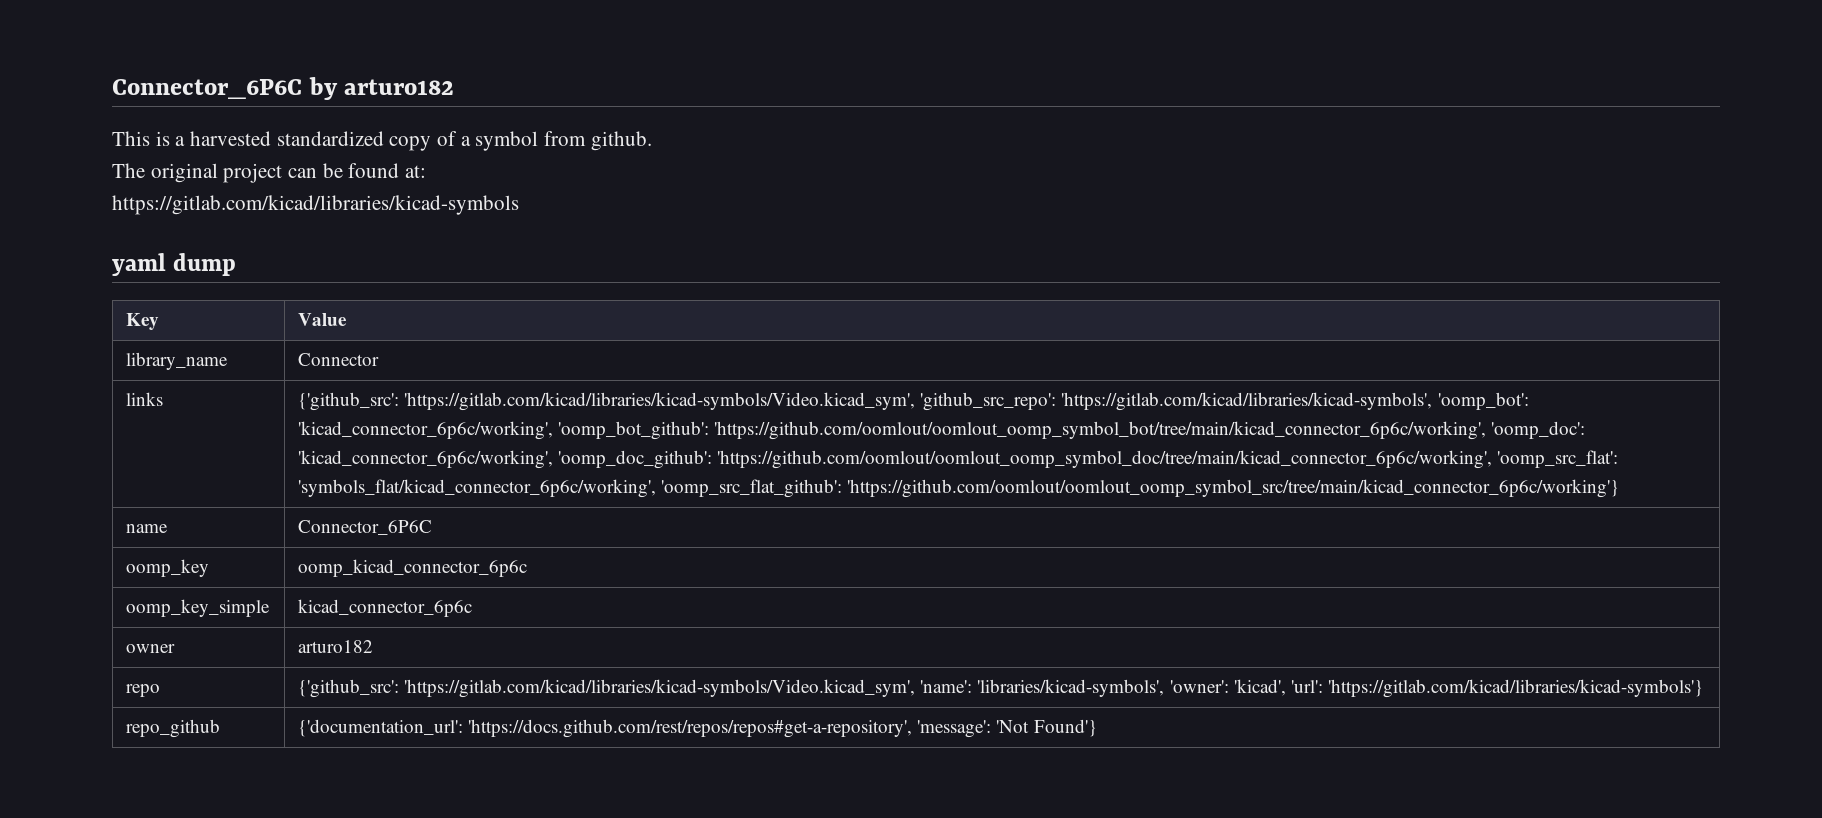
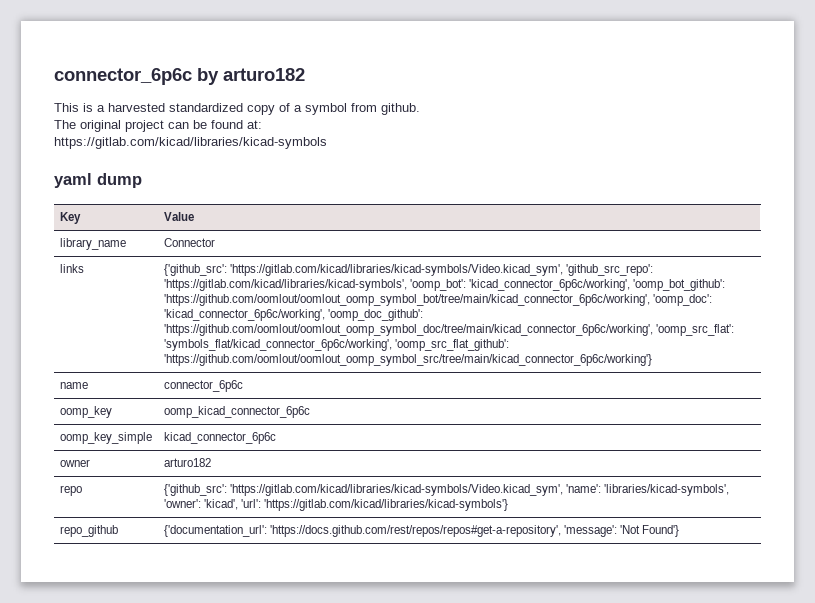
- Connector_6P6C by arturo182
+ connector_6p6c by arturo182
- name | Connector_6P6C
+ name | connector_6p6c

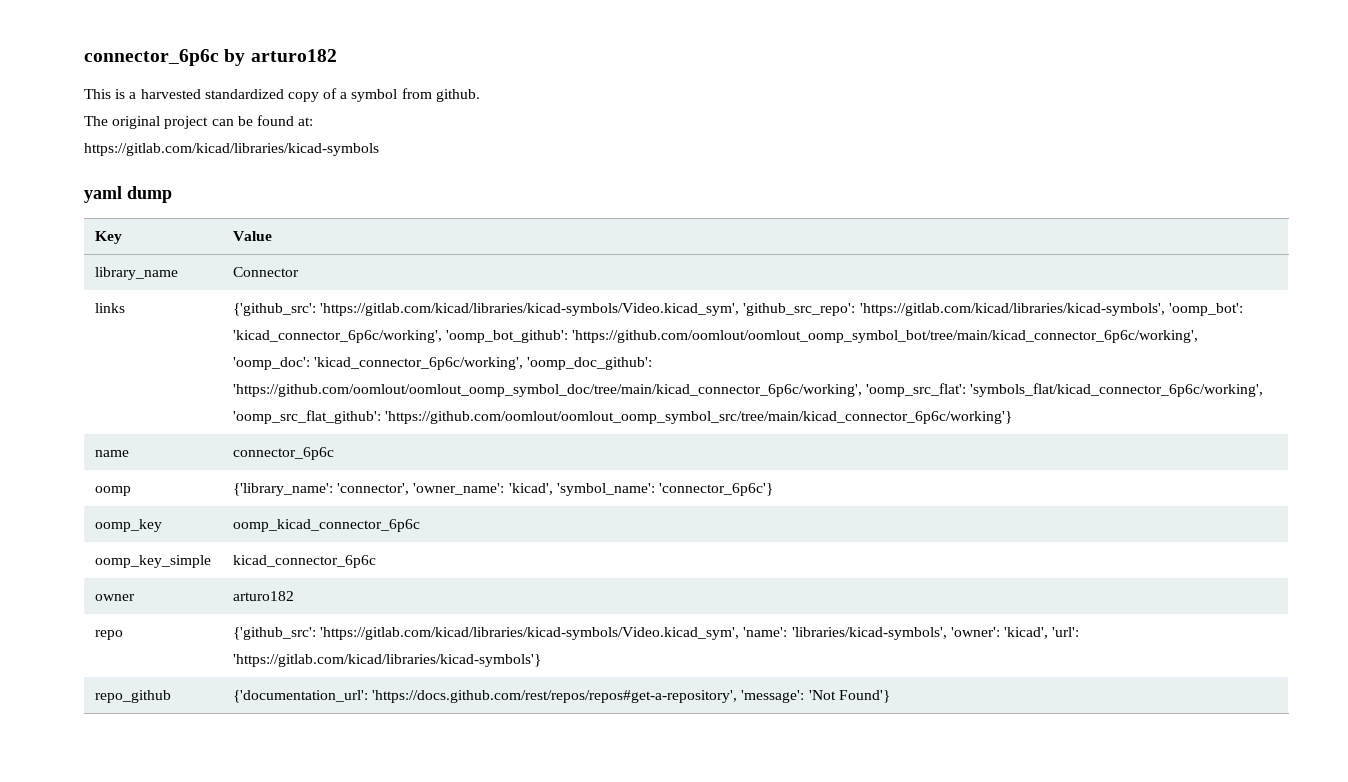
+ oomp | {'library_name': 'connector', 'owner_name': 'kicad', 'symbol_name': 'connector_6p6c'}

